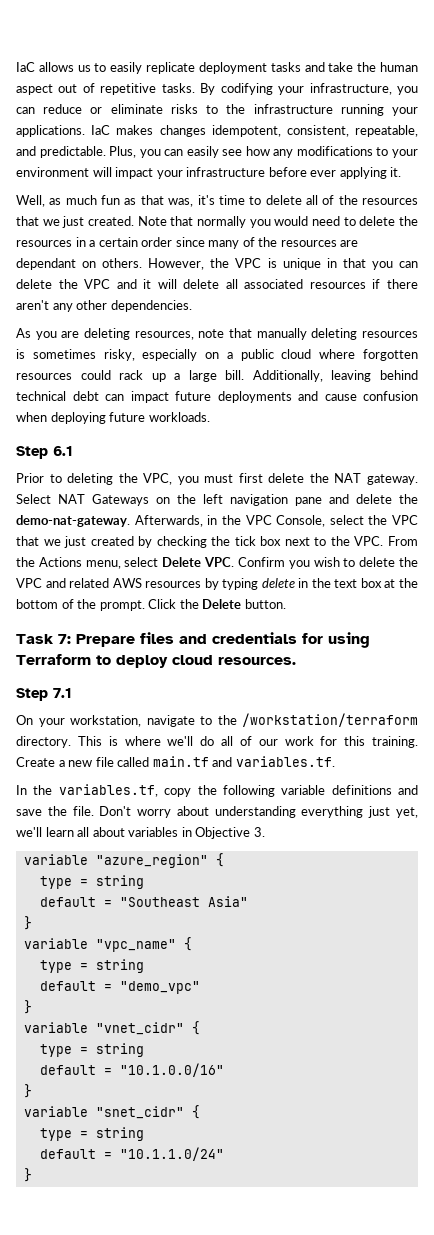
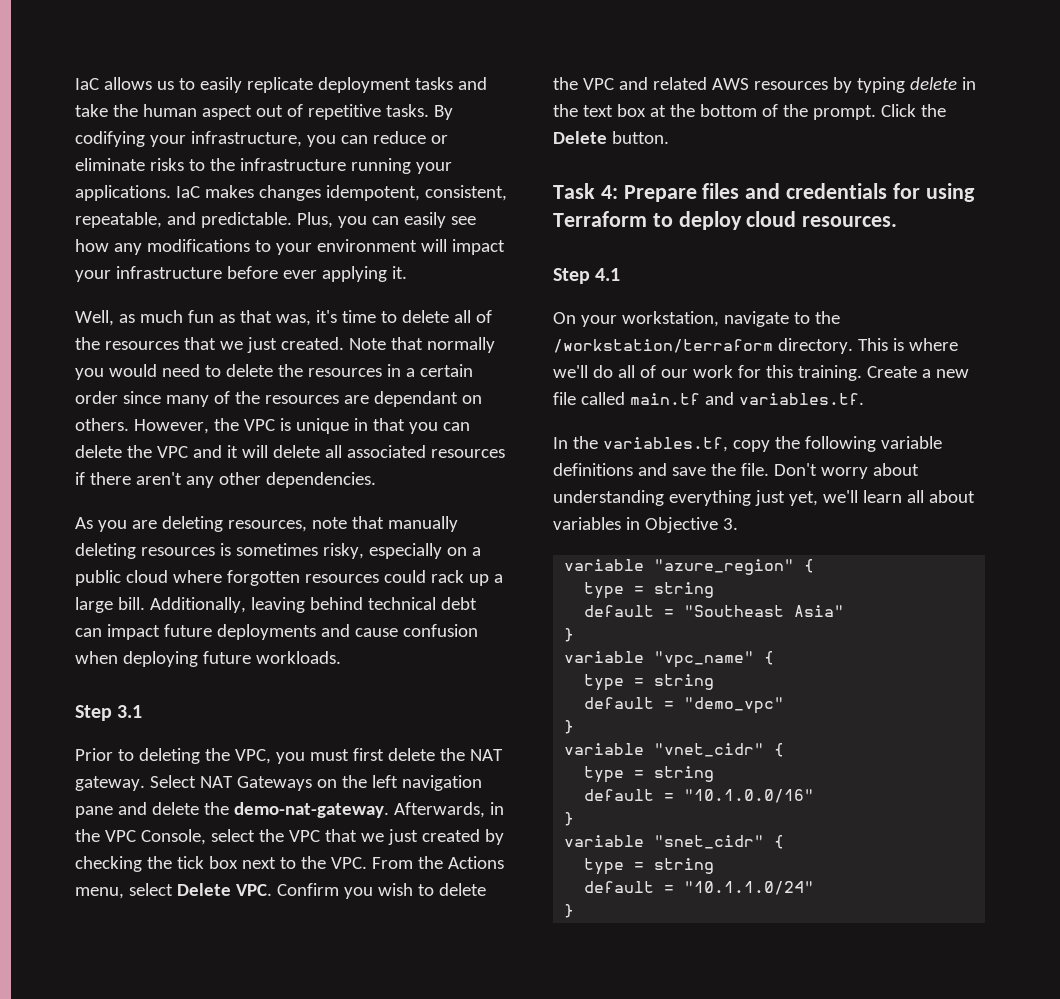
- Step 6.1
+ Step 3.1
- Task 7: Prepare files and credentials for using Terraform to deploy cloud resources.
+ Task 4: Prepare files and credentials for using Terraform to deploy cloud resources.
- Step 7.1
+ Step 4.1

